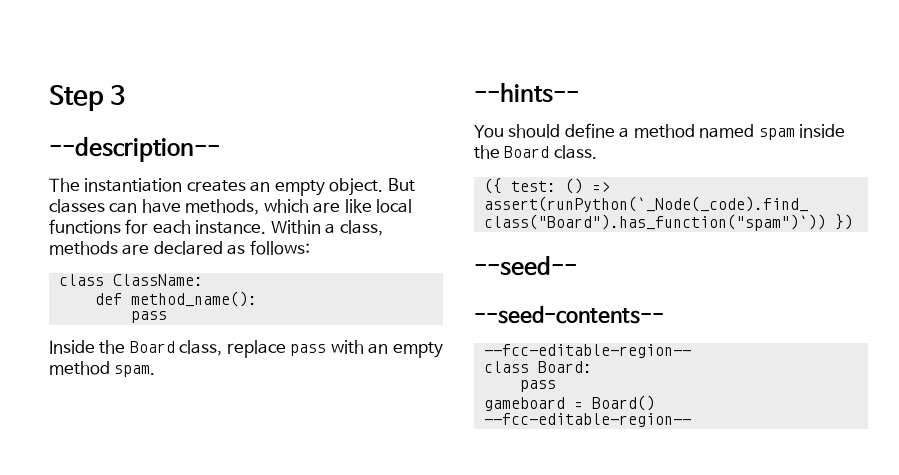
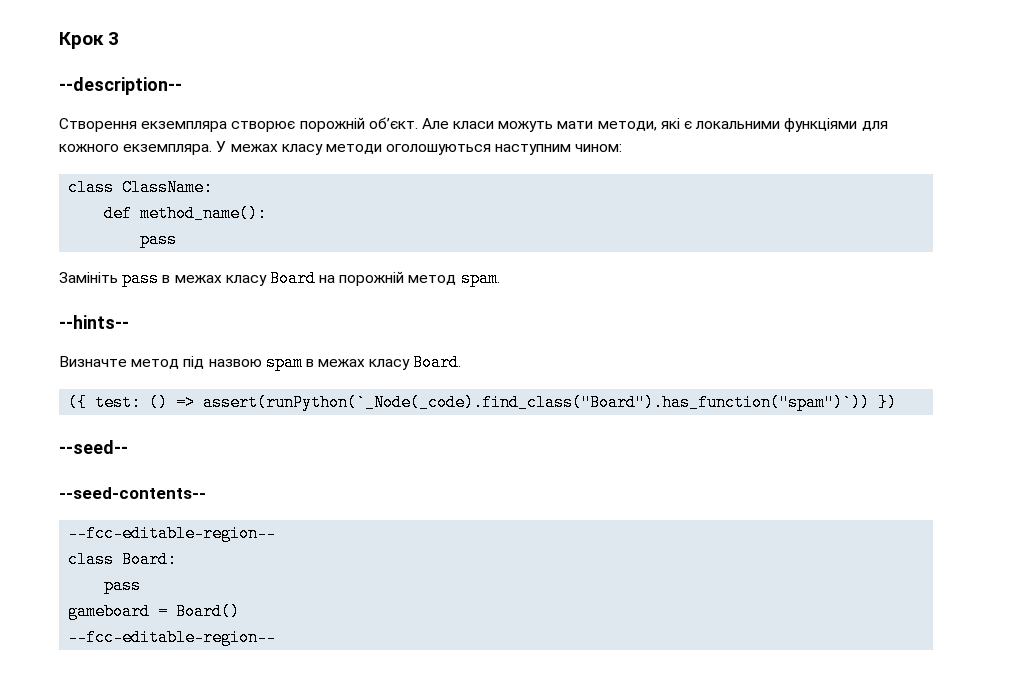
- Step 3
+ Крок 3
- The instantiation creates an empty object. But classes can have methods, which are like local functions for each instance. Within a class, methods are declared as follows:
+ Створення екземпляра створює порожній об’єкт. Але класи можуть мати методи, які є локальними функціями для кожного екземпляра. У межах класу методи оголошуються наступним чином:
- Inside the Board class, replace pass with an empty method spam.
+ Замініть pass в межах класу Board на порожній метод spam.
  --hints--
- You should define a method named spam inside the Board class.
+ Визначте метод під назвою spam в межах класу Board.

